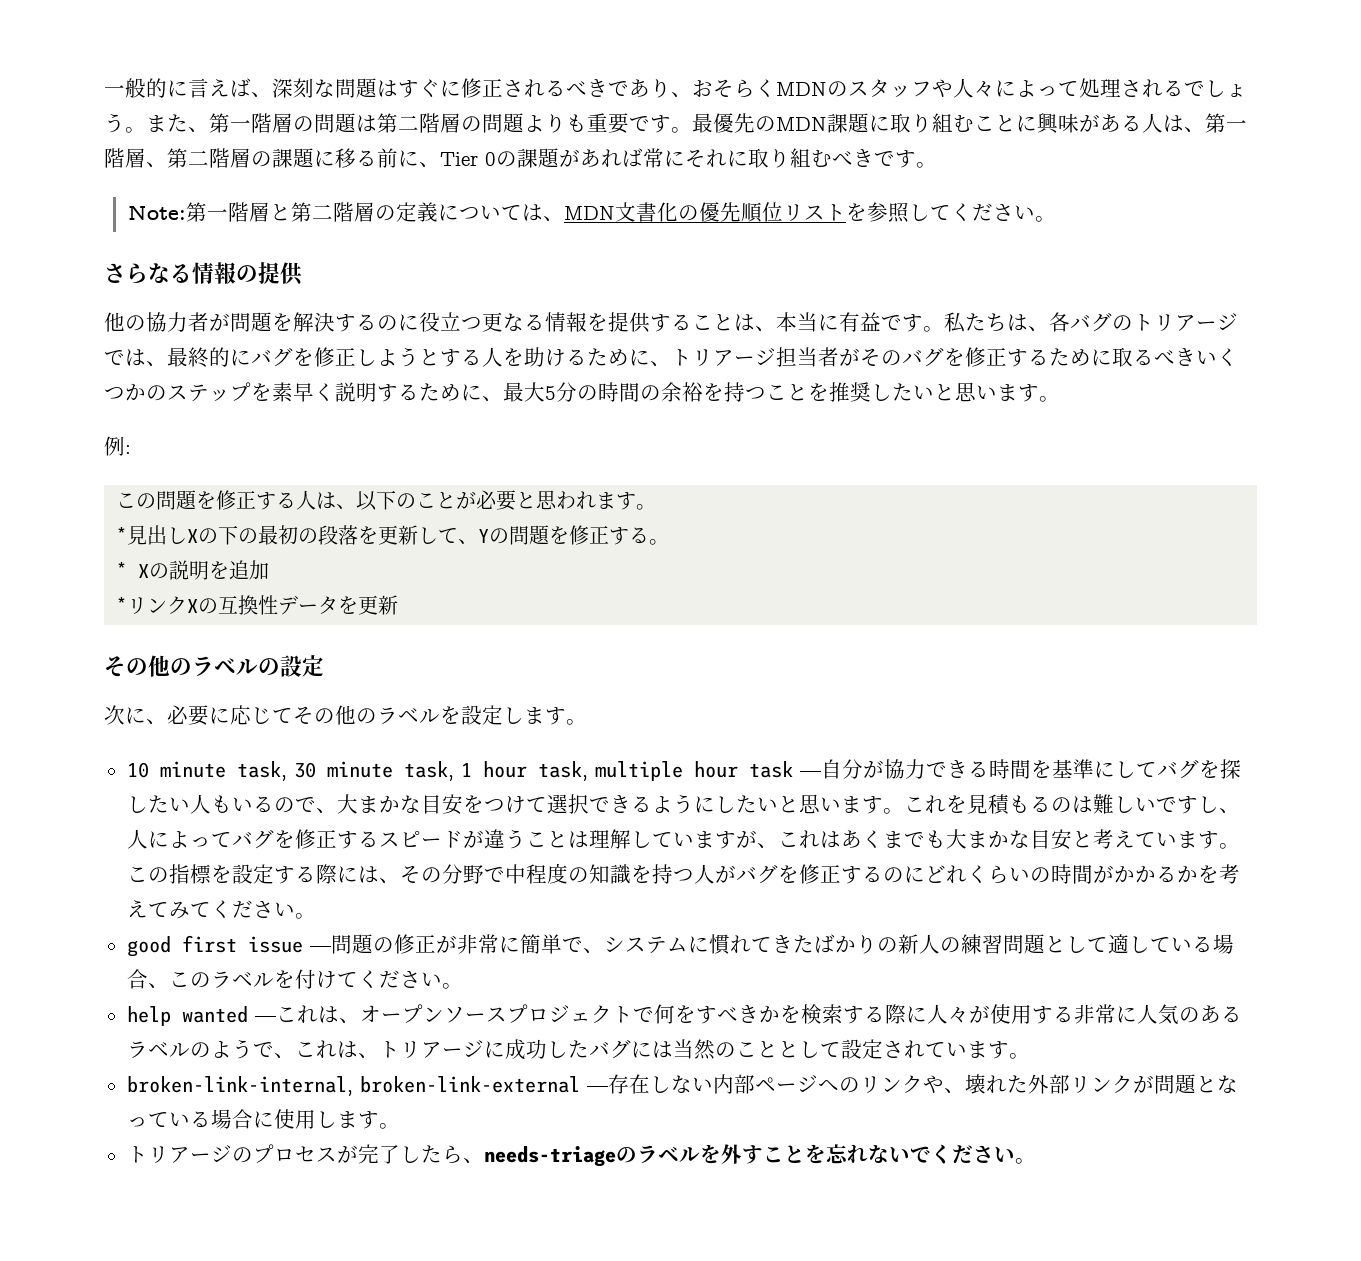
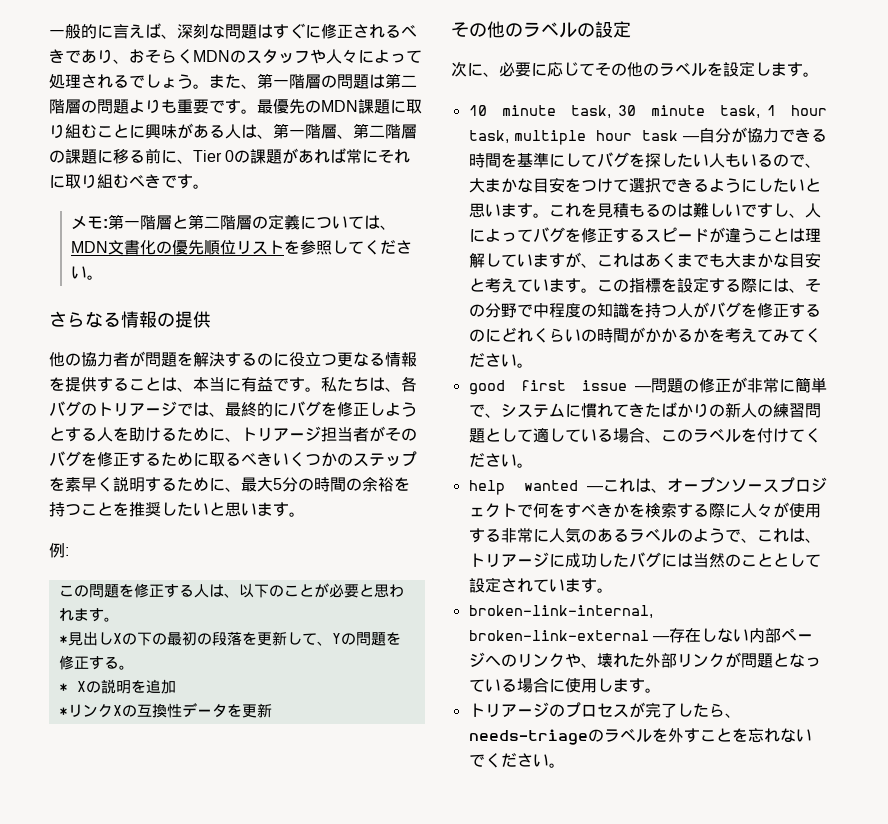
- Note:第一階層と第二階層の定義については、MDN文書化の優先順位リストを参照してください。
+ メモ:第一階層と第二階層の定義については、MDN文書化の優先順位リストを参照してください。

